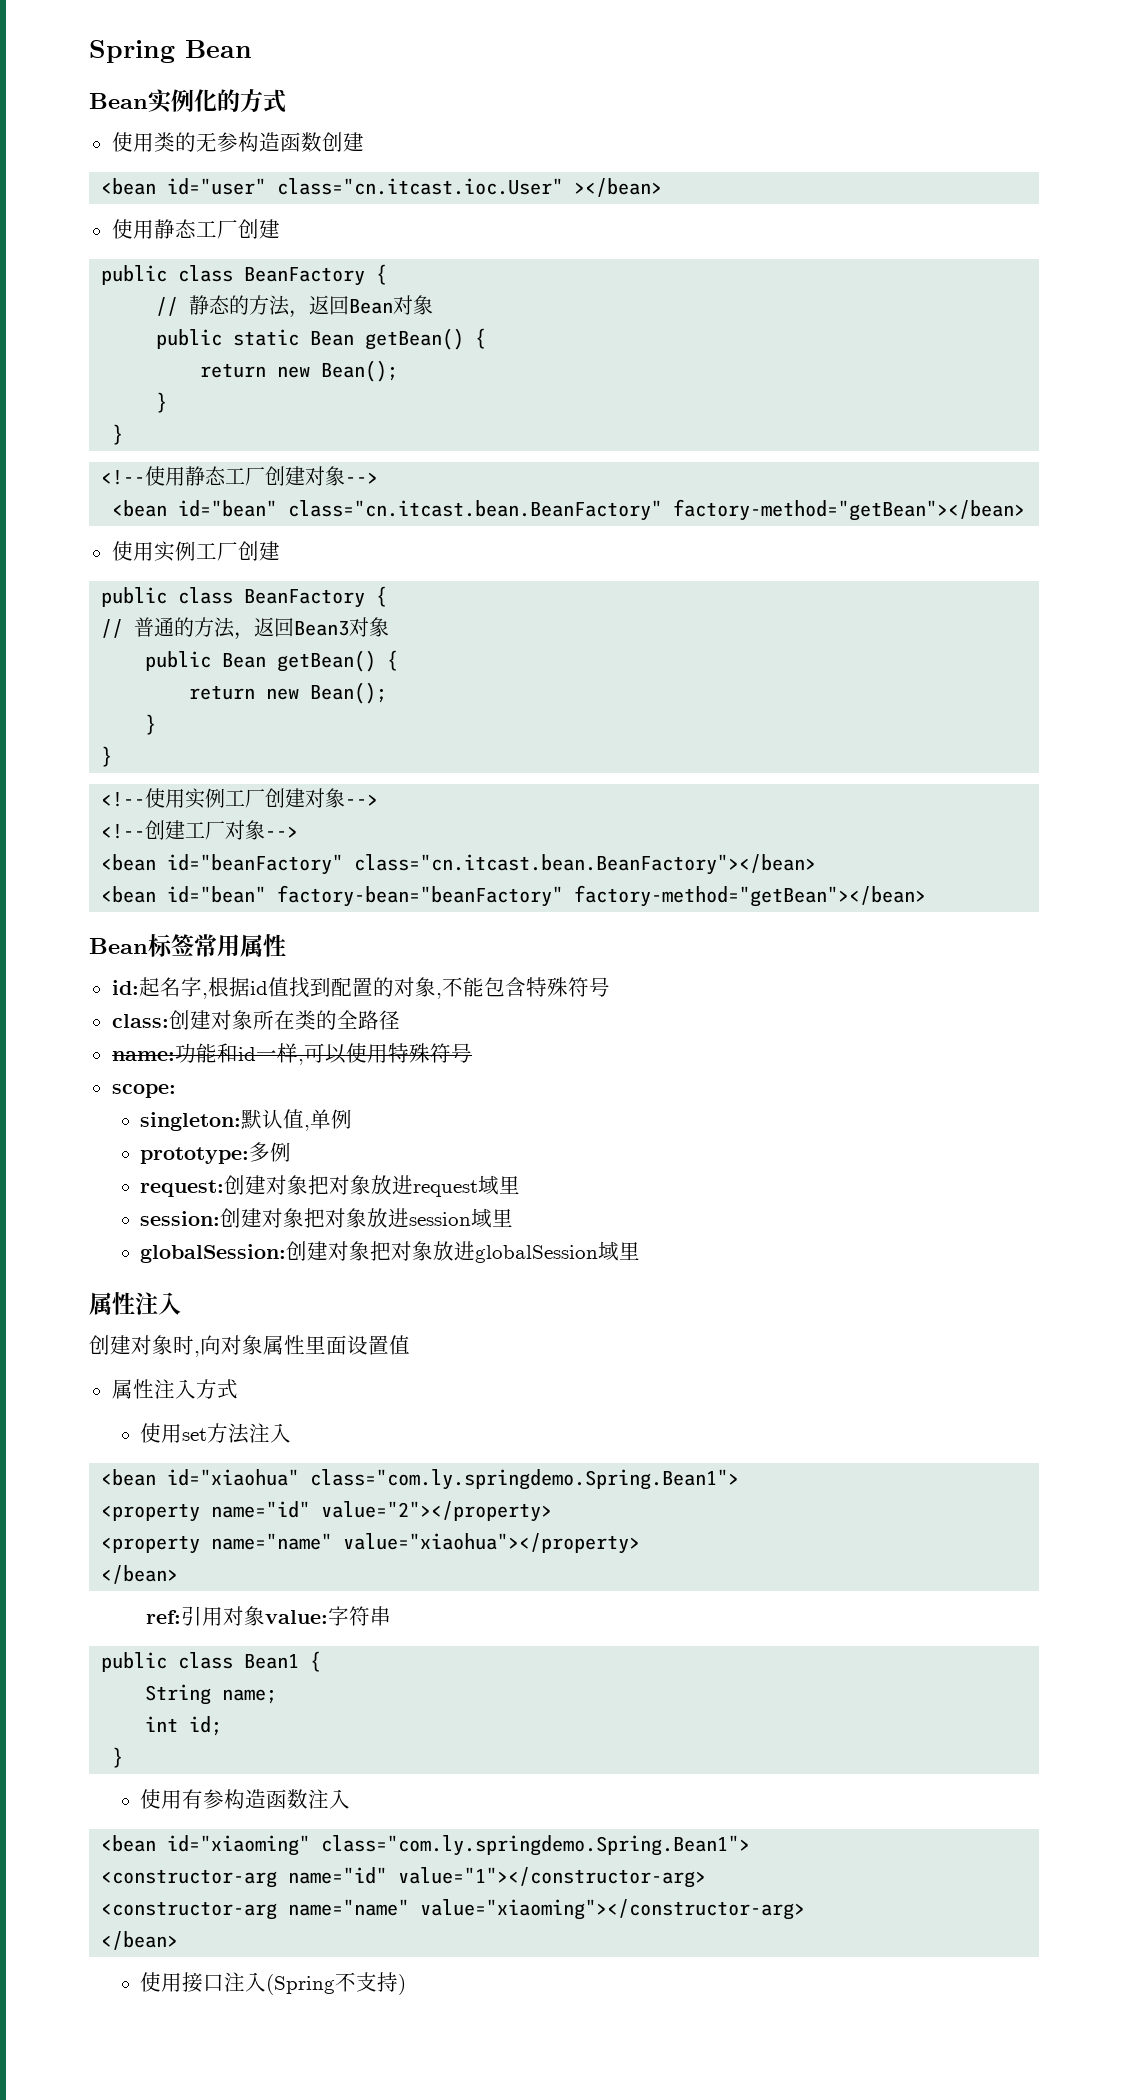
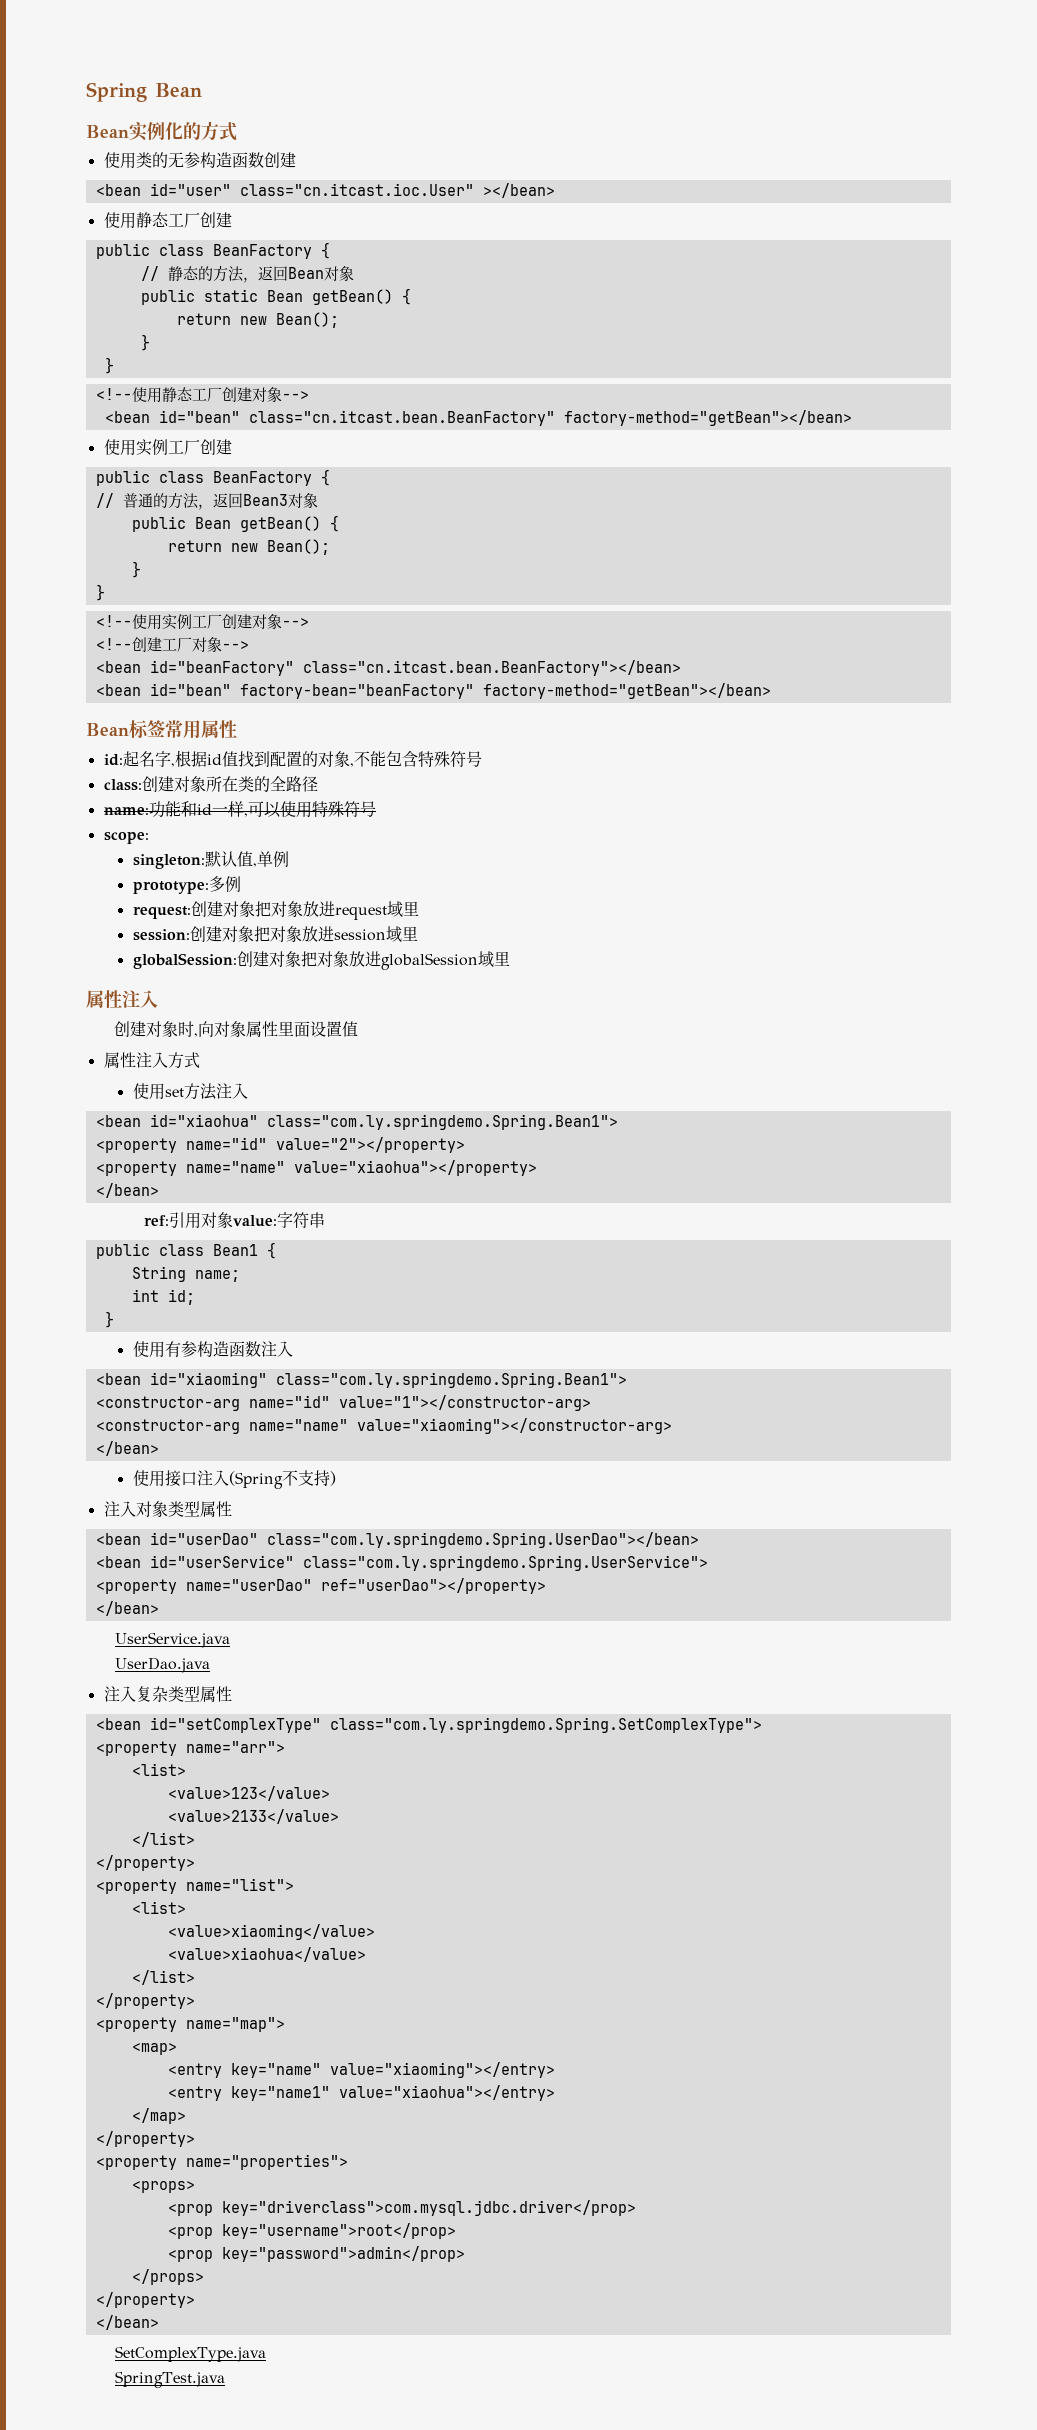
+ 注入对象类型属性
+ <bean id="userDao" class="com.ly.springdemo.Spring.UserDao"></bean>
+ <bean id="userService" class="com.ly.springdemo.Spring.UserService">
+ <property name="userDao" ref="userDao"></property>
+ </bean>
+ UserService.java
+ UserDao.java
+ 注入复杂类型属性
+ <bean id="setComplexType" class="com.ly.springdemo.Spring.SetComplexType">
+ <property name="arr">
+ <list>
+ <value>123</value>
+ <value>2133</value>
+ </list>
+ </property>
+ <property name="list">
+ <list>
+ <value>xiaoming</value>
+ <value>xiaohua</value>
+ </list>
+ </property>
+ <property name="map">
+ <map>
+ <entry key="name" value="xiaoming"></entry>
+ <entry key="name1" value="xiaohua"></entry>
+ </map>
+ </property>
+ <property name="properties">
+ <props>
+ <prop key="driverclass">com.mysql.jdbc.driver</prop>
+ <prop key="username">root</prop>
+ <prop key="password">admin</prop>
+ </props>
+ </property>
+ </bean>
+ SetComplexType.java
+ SpringTest.java

